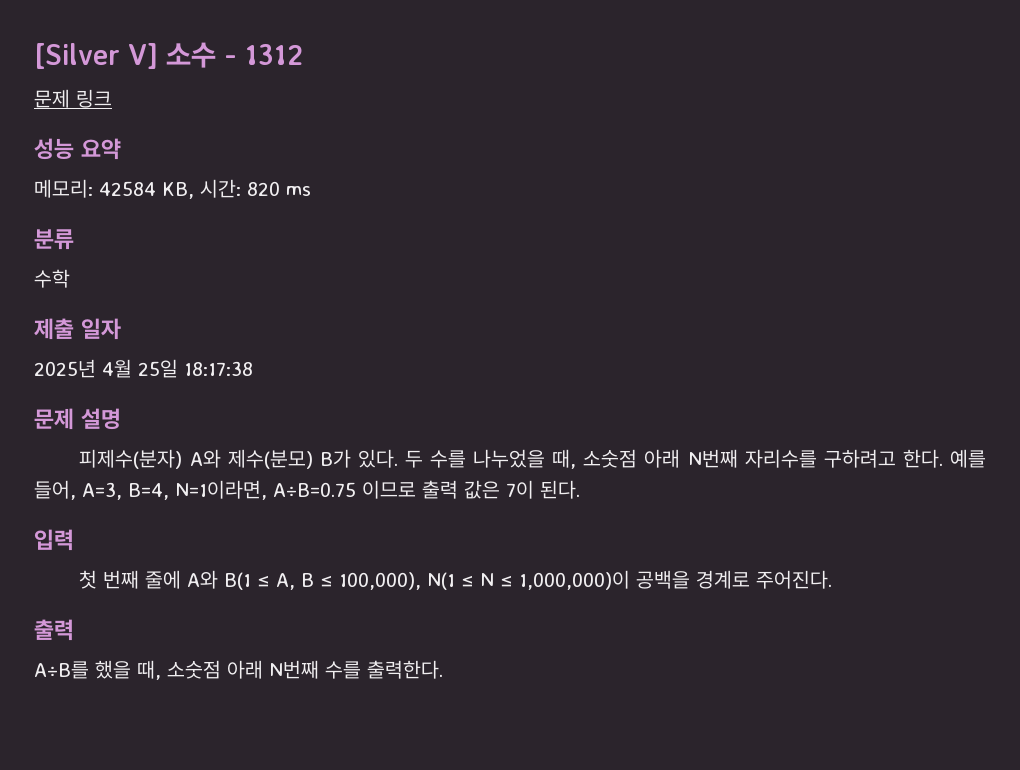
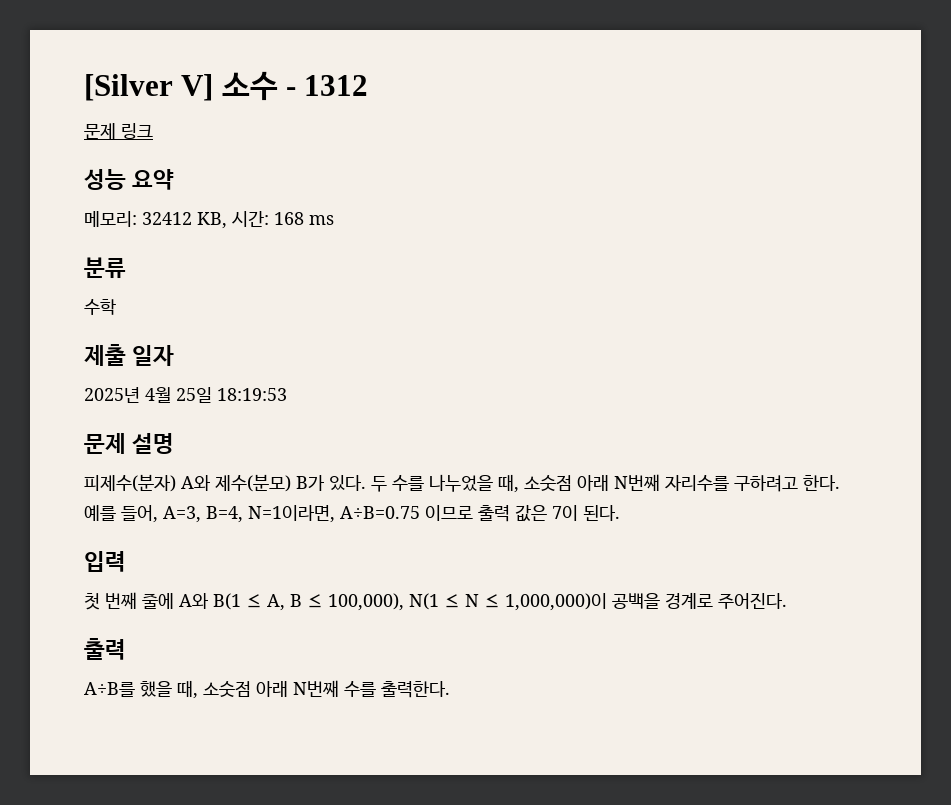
- 메모리: 42584 KB, 시간: 820 ms
+ 메모리: 32412 KB, 시간: 168 ms
- 2025년 4월 25일 18:17:38
+ 2025년 4월 25일 18:19:53

